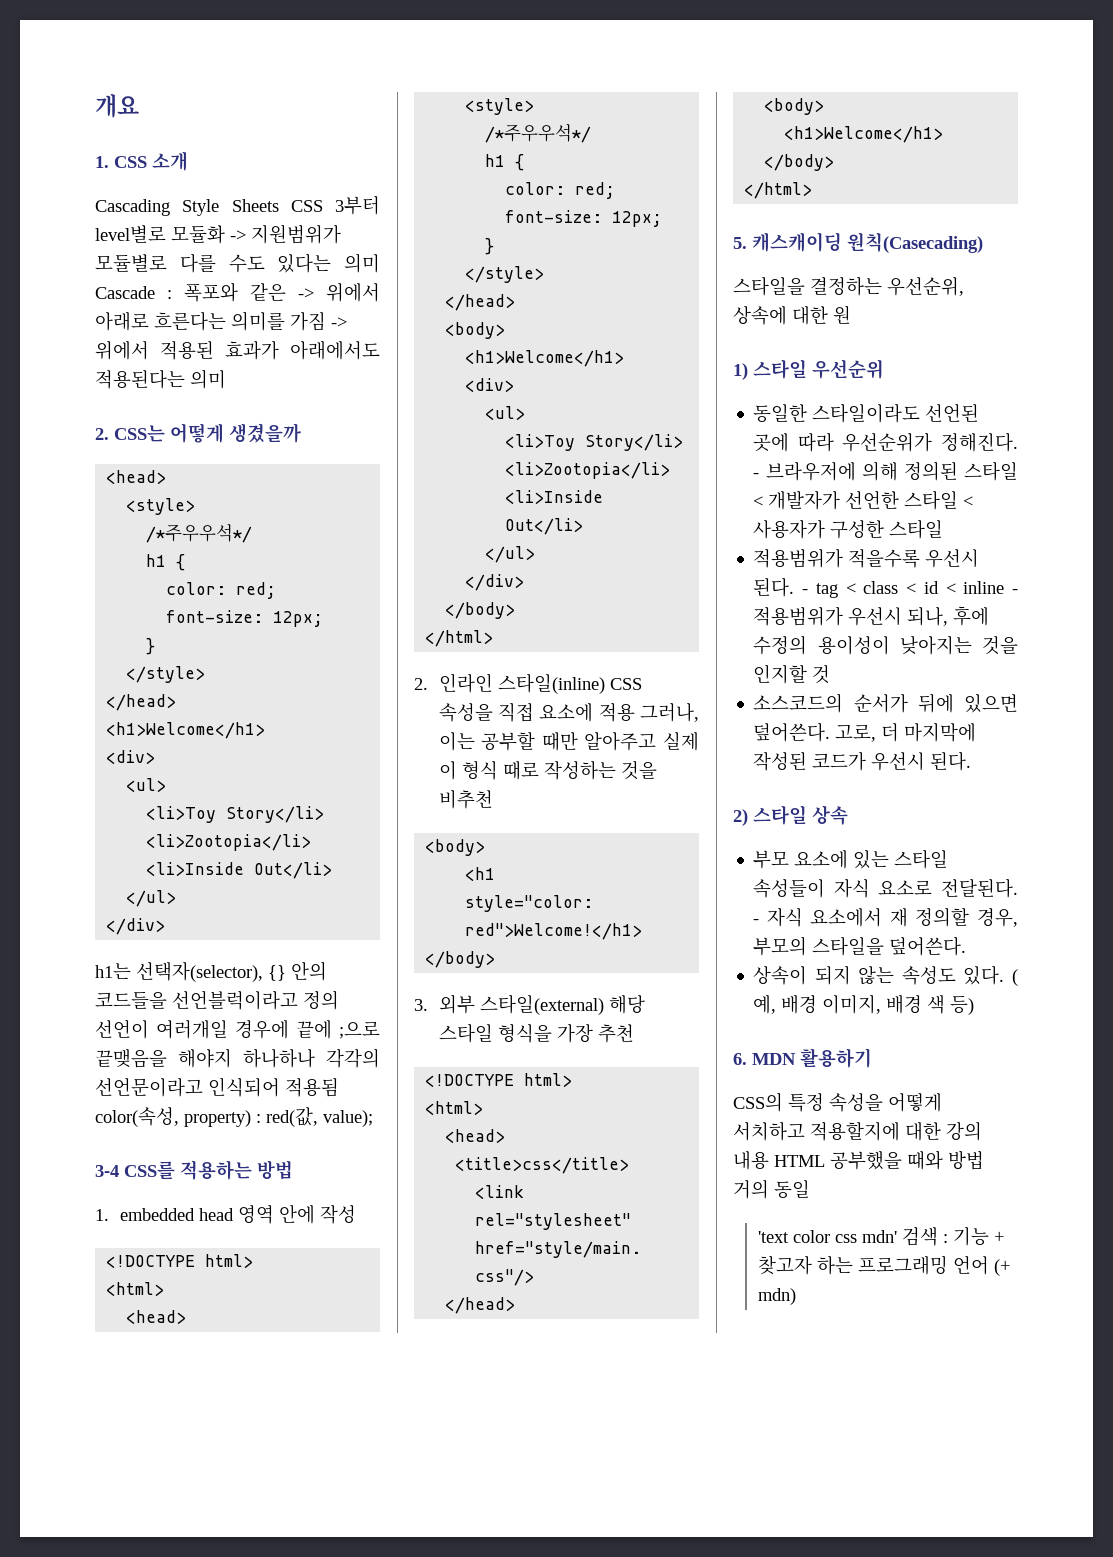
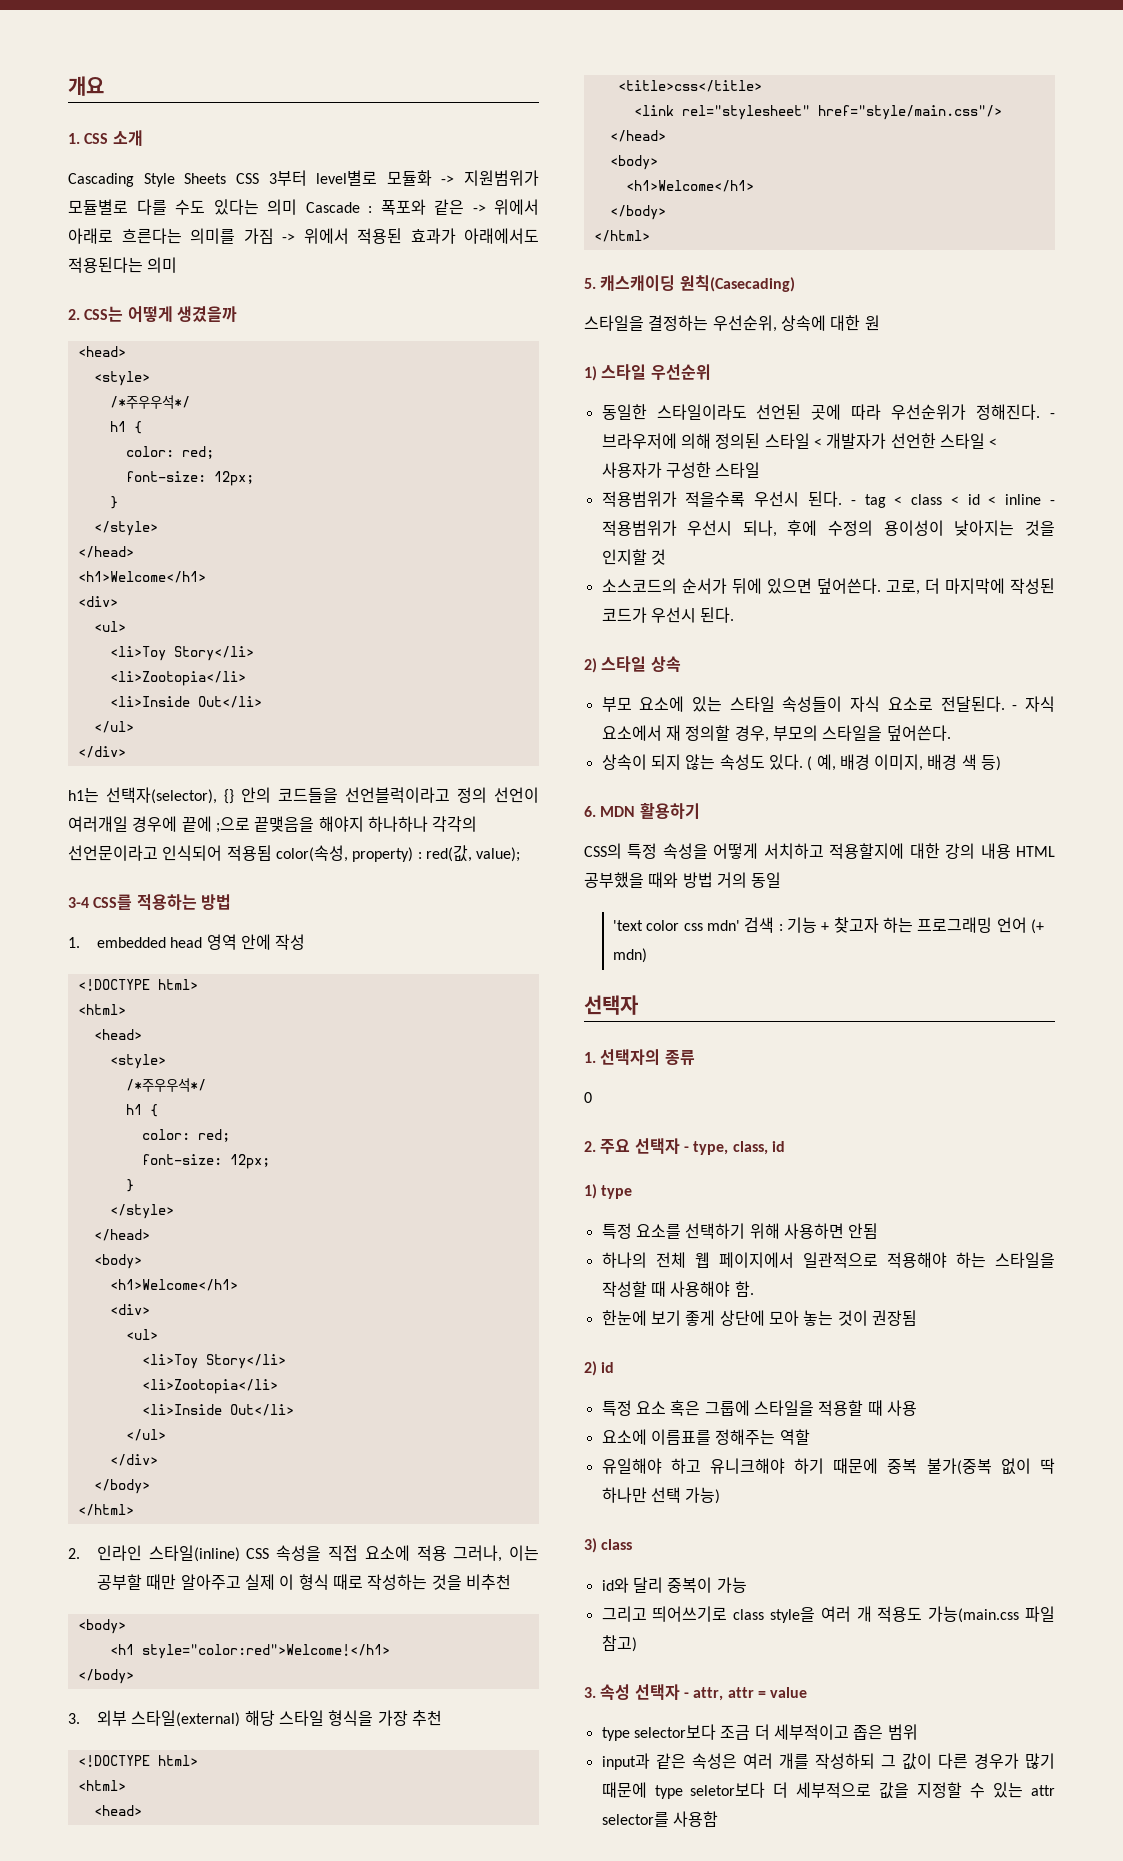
  'text color css mdn' 검색 : 기능 + 찾고자 하는 프로그래밍 언어 (+ mdn)
+ 선택자
+ 1. 선택자의 종류
+ 0
+ 2. 주요 선택자 - type, class, id
+ 1) type
+ 특정 요소를 선택하기 위해 사용하면 안됨
+ 하나의 전체 웹 페이지에서 일관적으로 적용해야 하는 스타일을 작성할 때 사용해야 함.
+ 한눈에 보기 좋게 상단에 모아 놓는 것이 권장됨
+ 2) id
+ 특정 요소 혹은 그룹에 스타일을 적용할 때 사용
+ 요소에 이름표를 정해주는 역할
+ 유일해야 하고 유니크해야 하기 때문에 중복 불가(중복 없이 딱 하나만 선택 가능)
+ 3) class
+ id와 달리 중복이 가능
+ 그리고 띄어쓰기로 class style을 여러 개 적용도 가능(main.css 파일 참고)
+ 3. 속성 선택자 - attr, attr = value
+ type selector보다 조금 더 세부적이고 좁은 범위
+ input과 같은 속성은 여러 개를 작성하되 그 값이 다른 경우가 많기 때문에 type seletor보다 더 세부적으로 값을 지정할 수 있는 attr selector를 사용함

